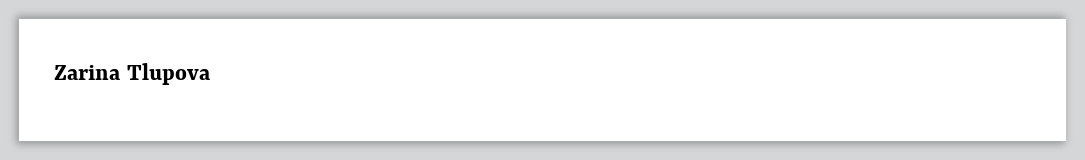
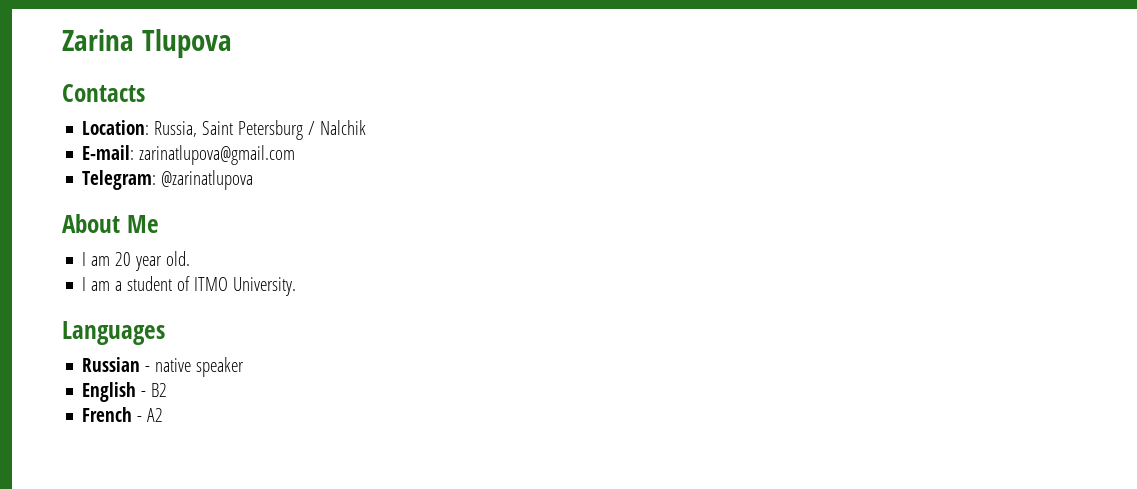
+ Contacts
+ Location: Russia, Saint Petersburg / Nalchik
+ E-mail: zarinatlupova@gmail.com
+ Telegram: @zarinatlupova
+ About Me
+ I am 20 year old.
+ I am a student of ITMO University.
+ Languages
+ Russian - native speaker
+ English - B2
+ French - A2

